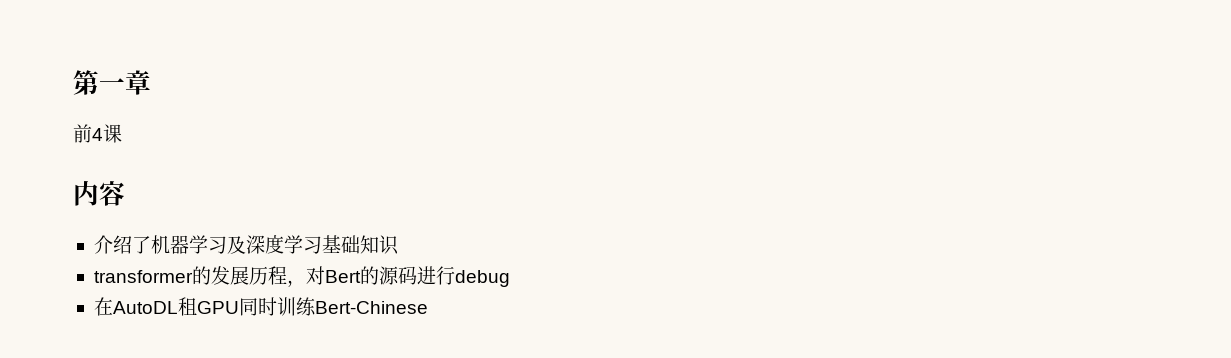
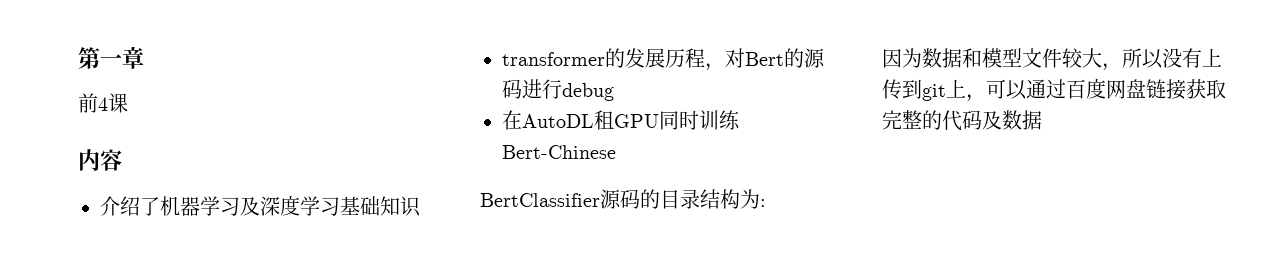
+ BertClassifier源码的目录结构为:
+ 因为数据和模型文件较大，所以没有上传到git上，可以通过百度网盘链接获取完整的代码及数据

